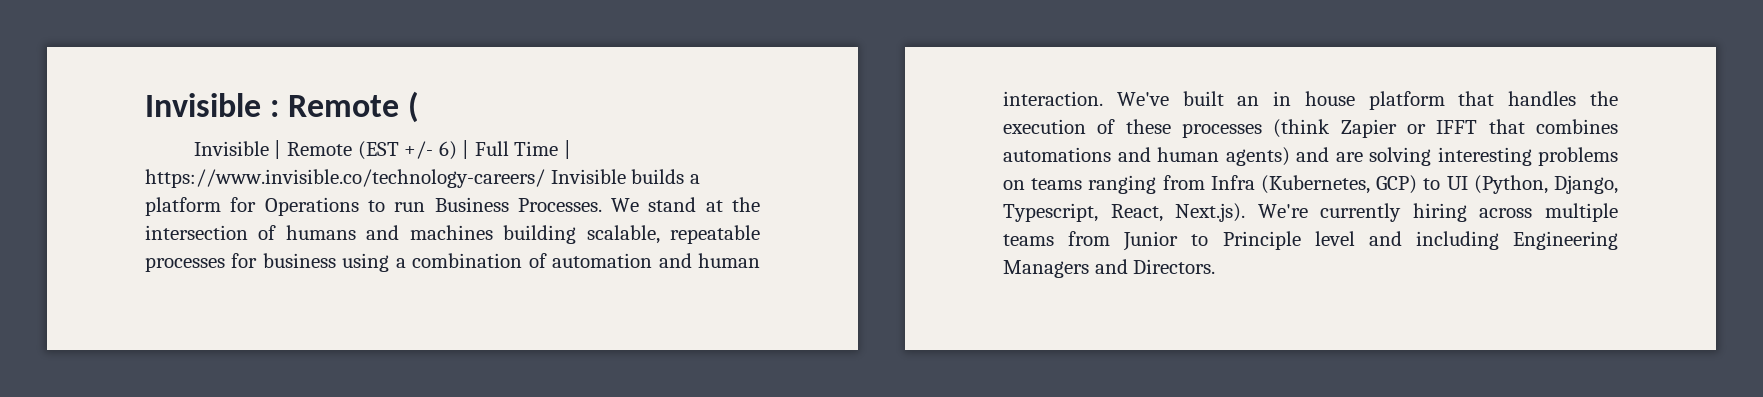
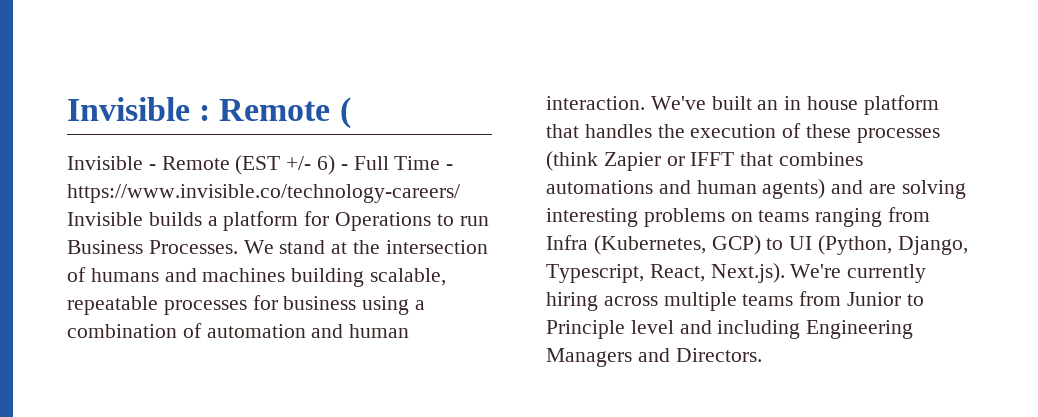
- Invisible | Remote (EST +/- 6) | Full Time | https://www.invisible.co/technology-careers/ Invisible builds a platform for Operations to run Business Processes.
+ Invisible - Remote (EST +/- 6) - Full Time - https://www.invisible.co/technology-careers/ Invisible builds a platform for Operations to run Business Processes.

